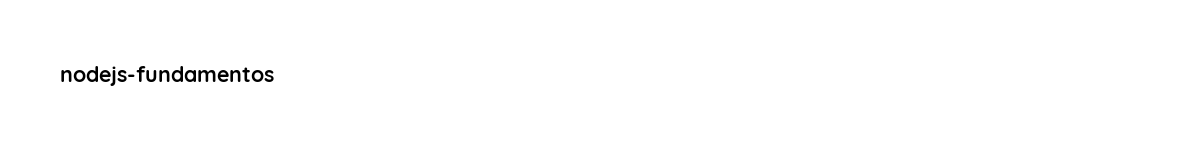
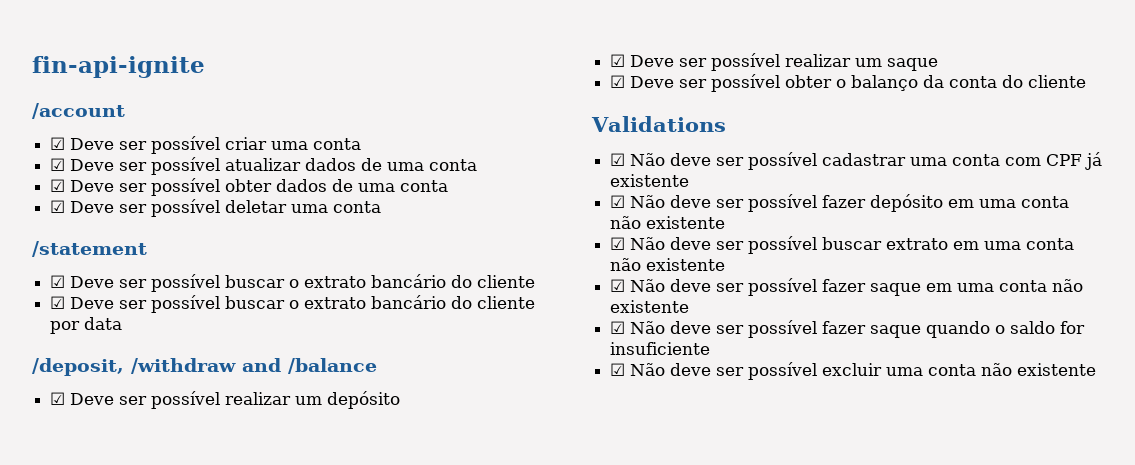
- nodejs-fundamentos
+ fin-api-ignite
+ /account
+ ☑ Deve ser possível criar uma conta
+ ☑ Deve ser possível atualizar dados de uma conta
+ ☑ Deve ser possível obter dados de uma conta
+ ☑ Deve ser possível deletar uma conta
+ /statement
+ ☑ Deve ser possível buscar o extrato bancário do cliente
+ ☑ Deve ser possível buscar o extrato bancário do cliente por data
+ /deposit, /withdraw and /balance
+ ☑ Deve ser possível realizar um depósito
+ ☑ Deve ser possível realizar um saque
+ ☑ Deve ser possível obter o balanço da conta do cliente
+ Validations
+ ☑ Não deve ser possível cadastrar uma conta com CPF já existente
+ ☑ Não deve ser possível fazer depósito em uma conta não existente
+ ☑ Não deve ser possível buscar extrato em uma conta não existente
+ ☑ Não deve ser possível fazer saque em uma conta não existente
+ ☑ Não deve ser possível fazer saque quando o saldo for insuficiente
+ ☑ Não deve ser possível excluir uma conta não existente

